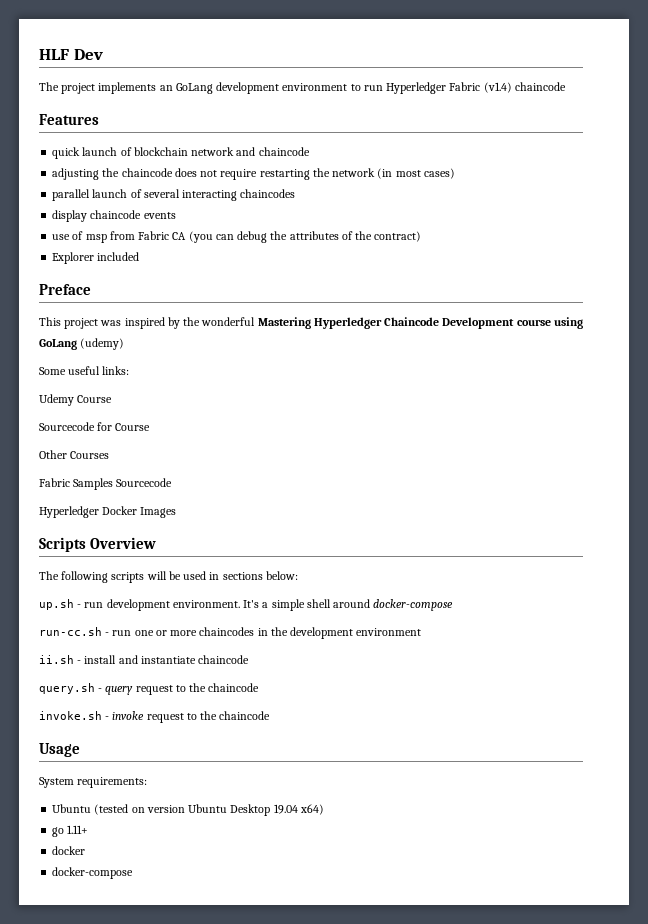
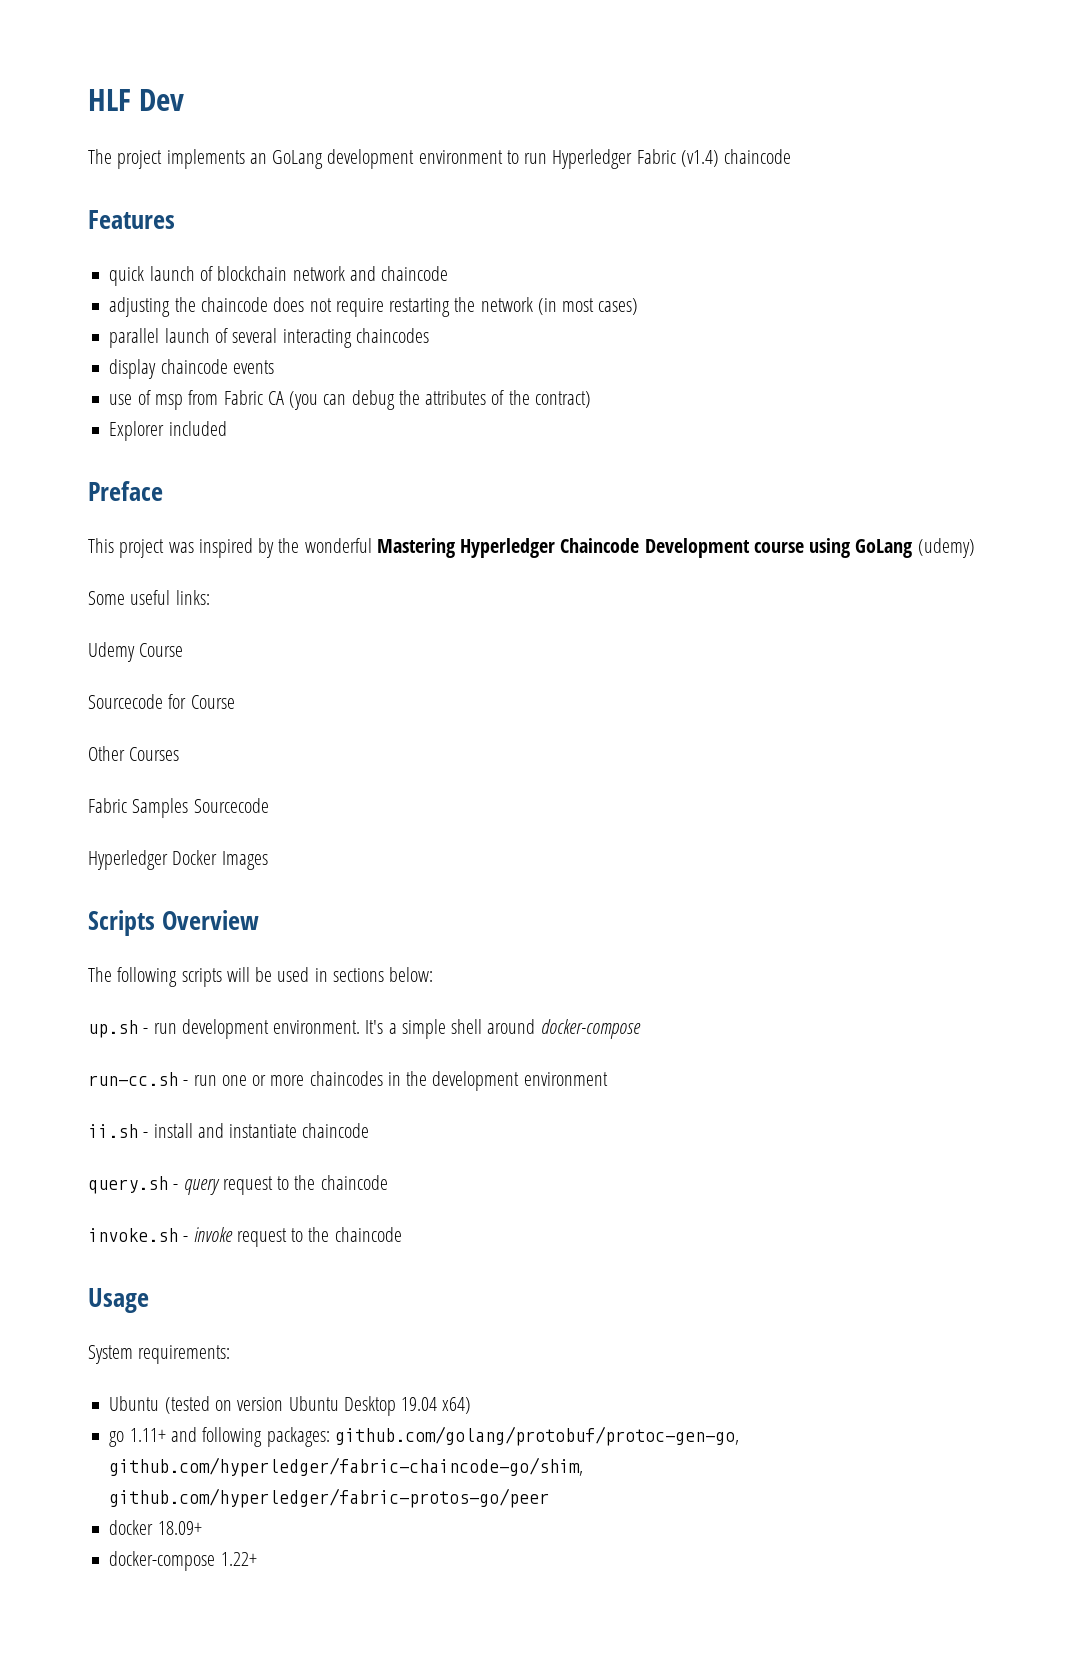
- go 1.11+
+ go 1.11+ and following packages: github.com/golang/protobuf/protoc-gen-go, github.com/hyperledger/fabric-chaincode-go/shim, github.com/hyperledger/fabric-protos-go/peer
- docker
- docker-compose
+ docker 18.09+
+ docker-compose 1.22+

